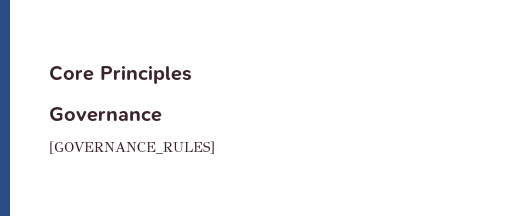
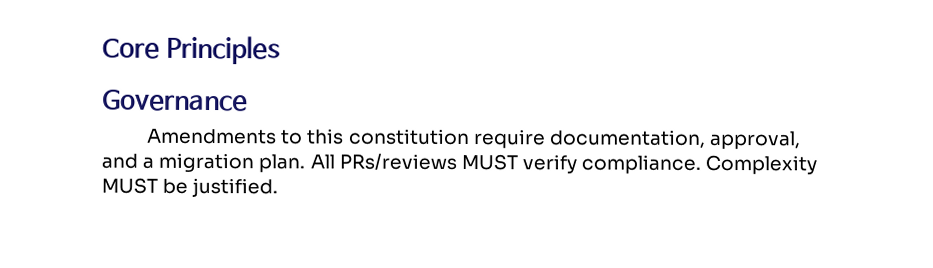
- [GOVERNANCE_RULES]
+ Amendments to this constitution require documentation, approval, and a migration plan. All PRs/reviews MUST verify compliance. Complexity MUST be justified.

